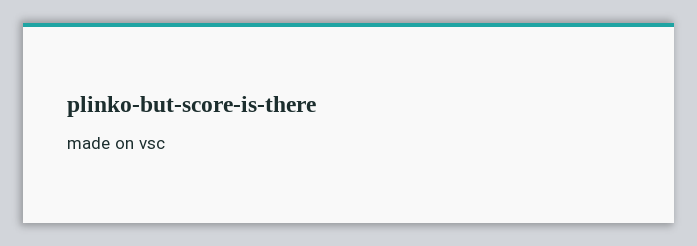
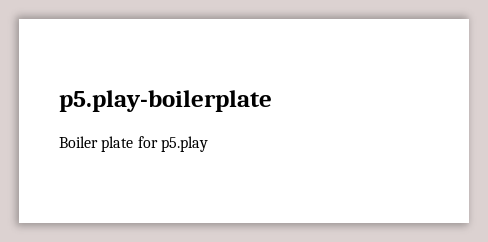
- plinko-but-score-is-there
- made on vsc
+ p5.play-boilerplate
+ Boiler plate for p5.play

